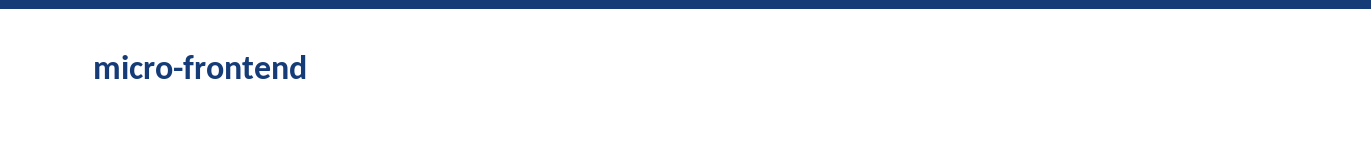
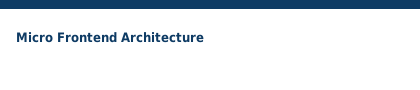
- micro-frontend
+ Micro Frontend Architecture

